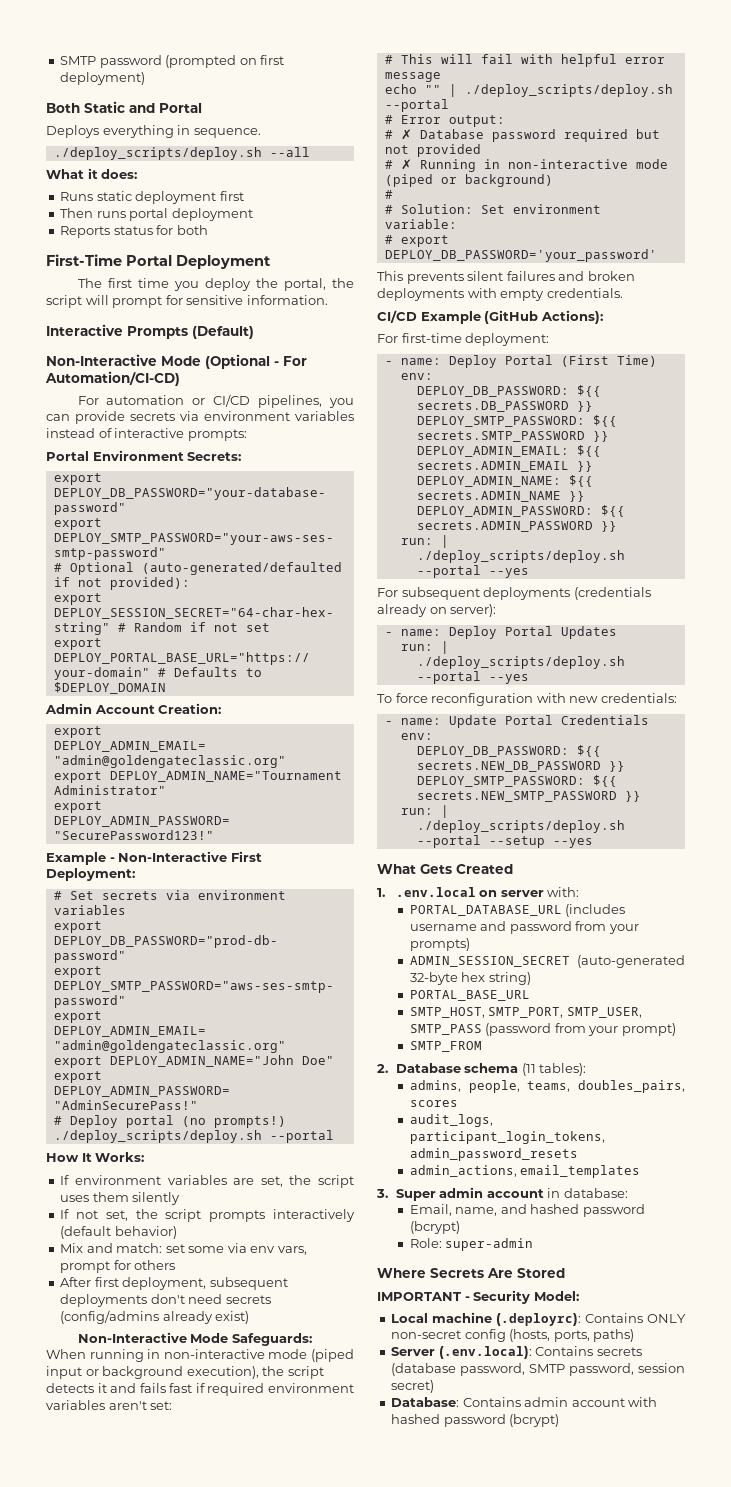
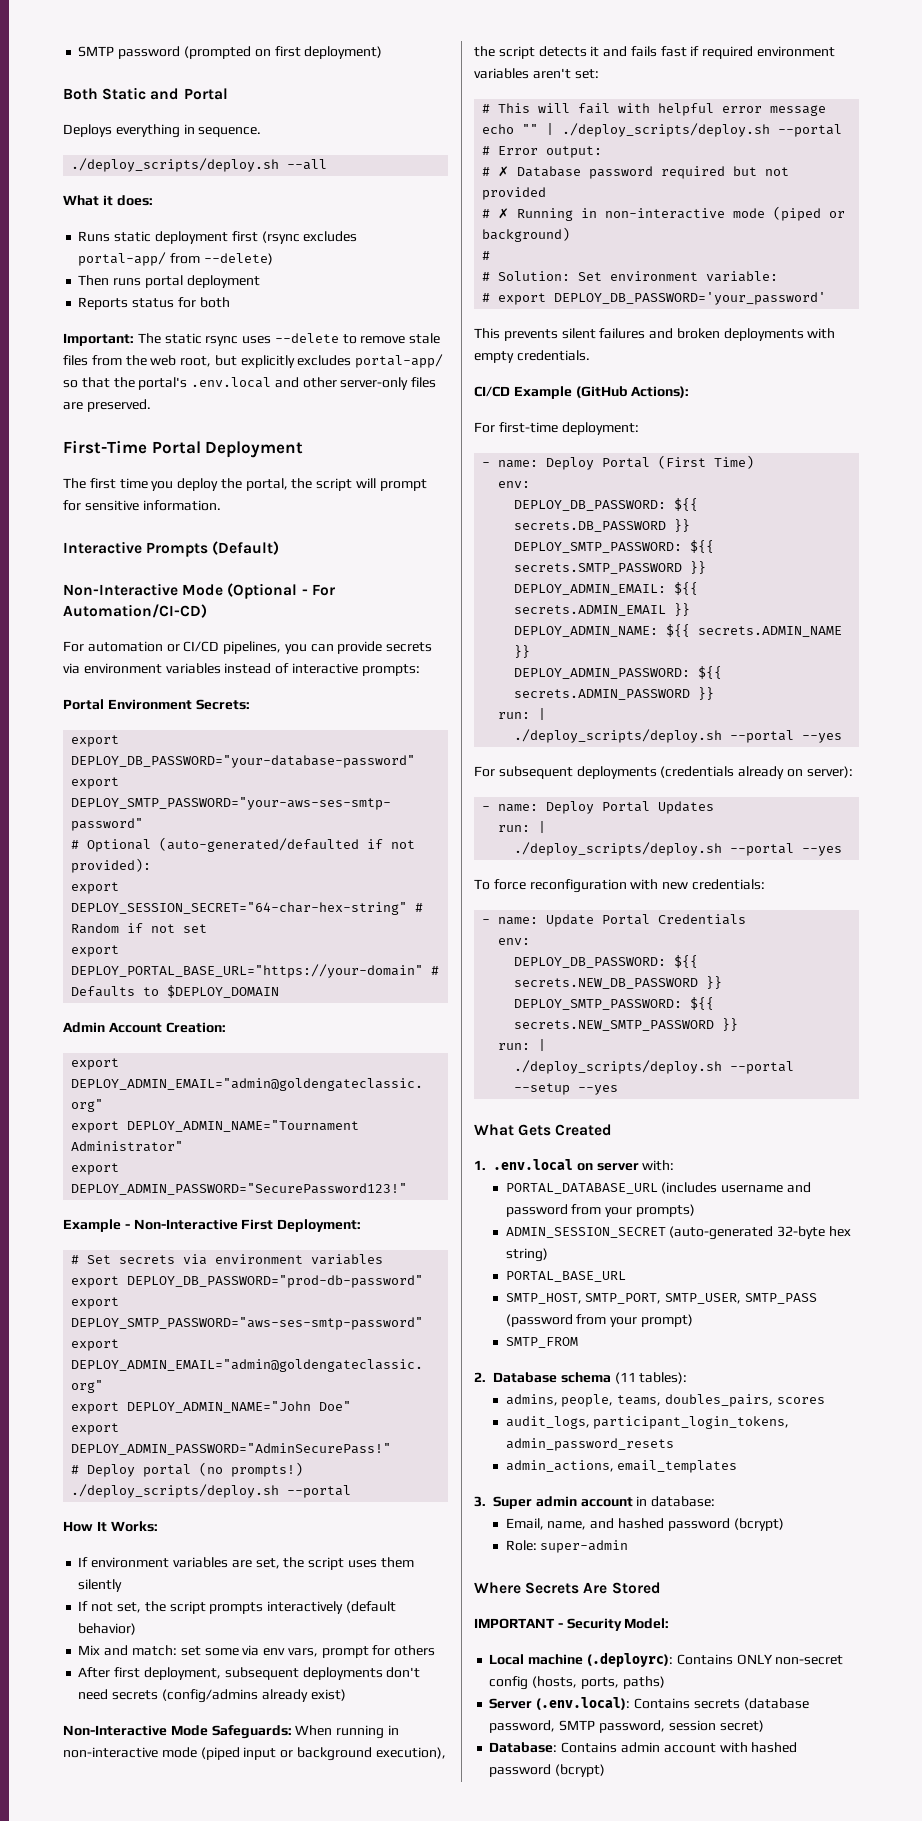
- Runs static deployment first
+ Runs static deployment first (rsync excludes portal-app/ from --delete)
+ Important: The static rsync uses --delete to remove stale files from the web root, but explicitly excludes portal-app/ so that the portal's .env.local and other server-only files are preserved.

